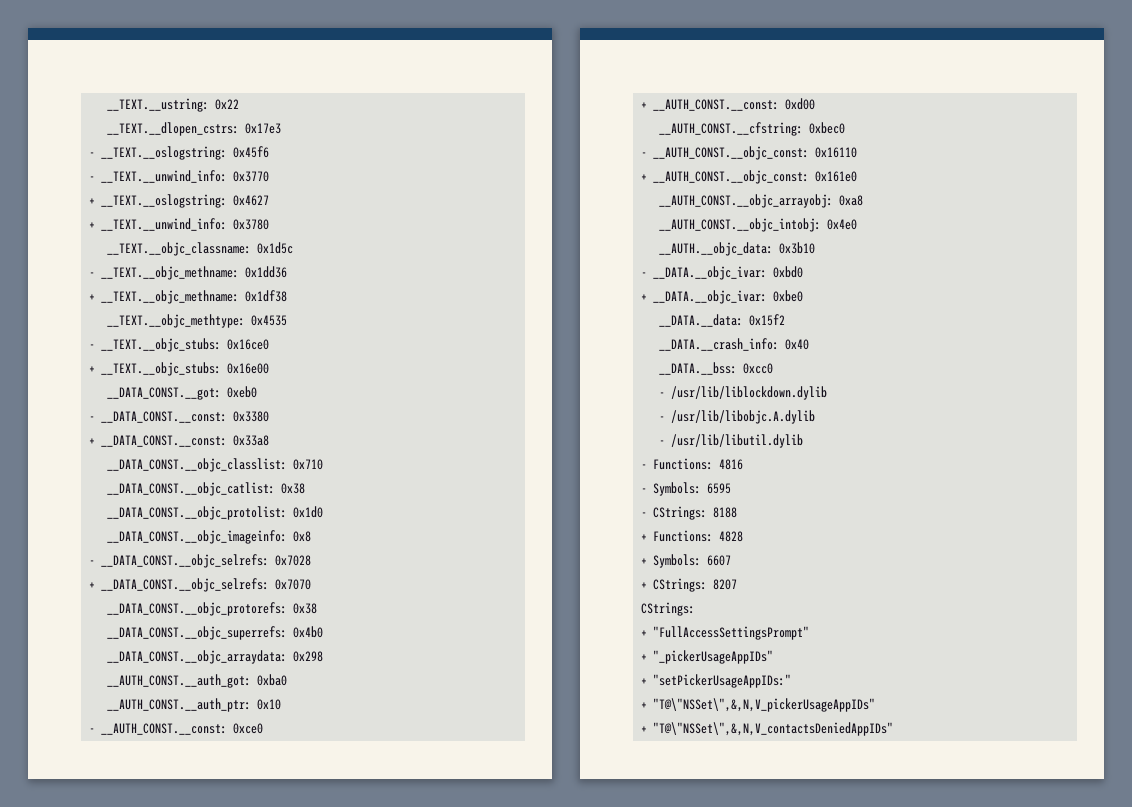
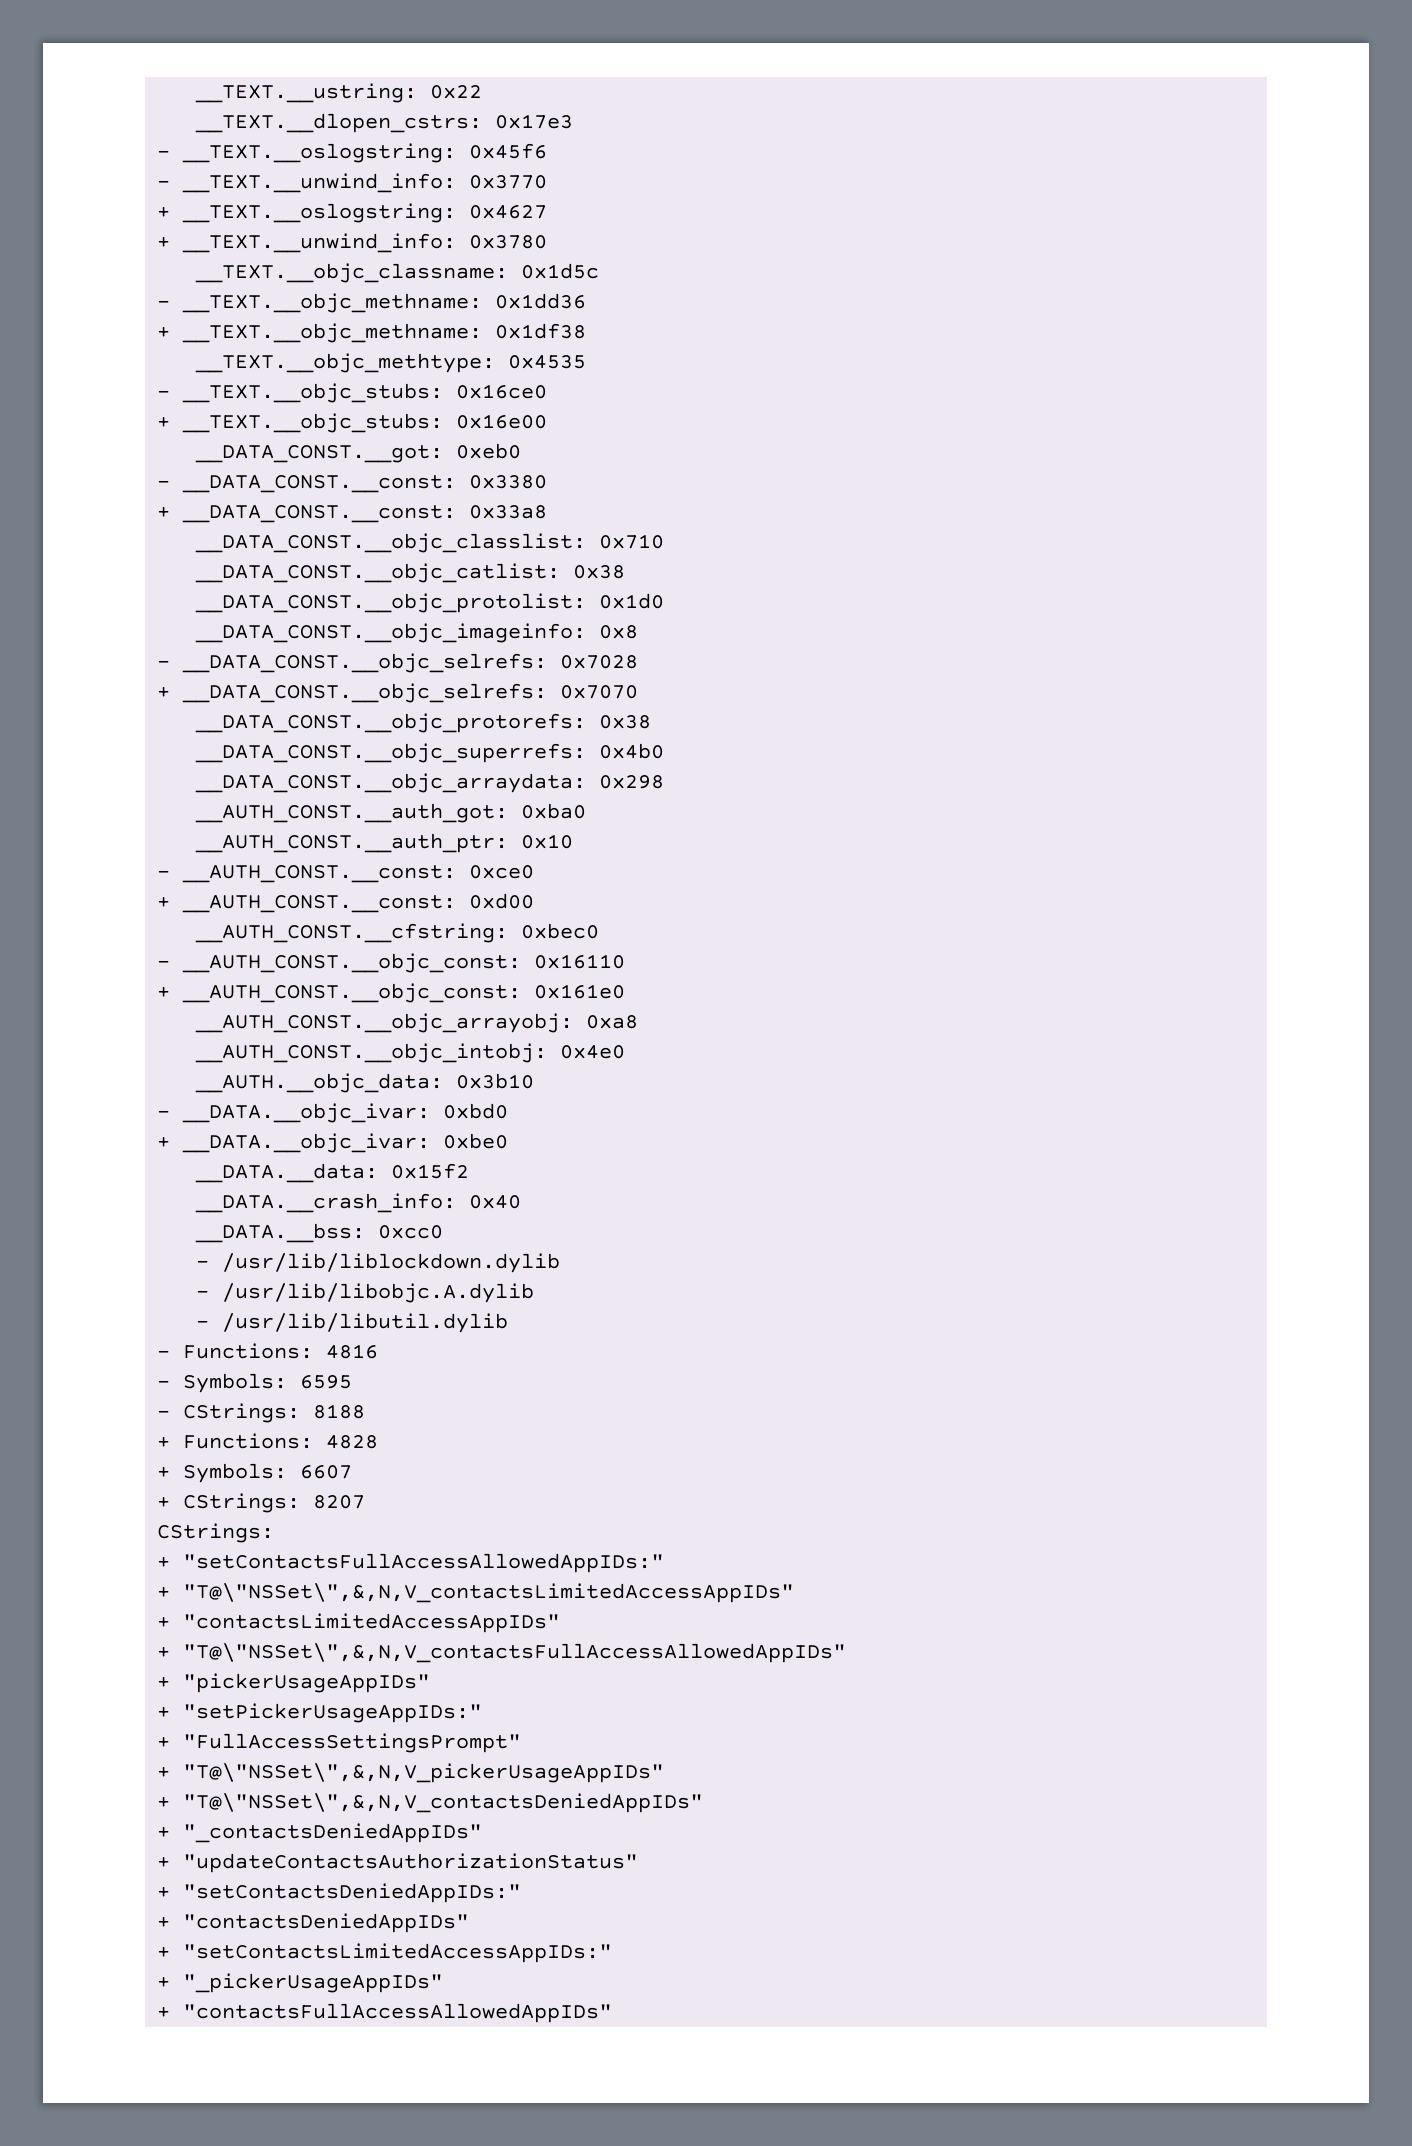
- + "FullAccessSettingsPrompt"
- + "_pickerUsageAppIDs"
+ + "setContactsFullAccessAllowedAppIDs:"
+ + "T@\"NSSet\",&,N,V_contactsLimitedAccessAppIDs"
+ + "contactsLimitedAccessAppIDs"
+ + "T@\"NSSet\",&,N,V_contactsFullAccessAllowedAppIDs"
+ + "pickerUsageAppIDs"
+ + "FullAccessSettingsPrompt"
+ + "_contactsDeniedAppIDs"
+ + "updateContactsAuthorizationStatus"
+ + "setContactsDeniedAppIDs:"
+ + "contactsDeniedAppIDs"
+ + "setContactsLimitedAccessAppIDs:"
+ + "_pickerUsageAppIDs"
+ + "contactsFullAccessAllowedAppIDs"

